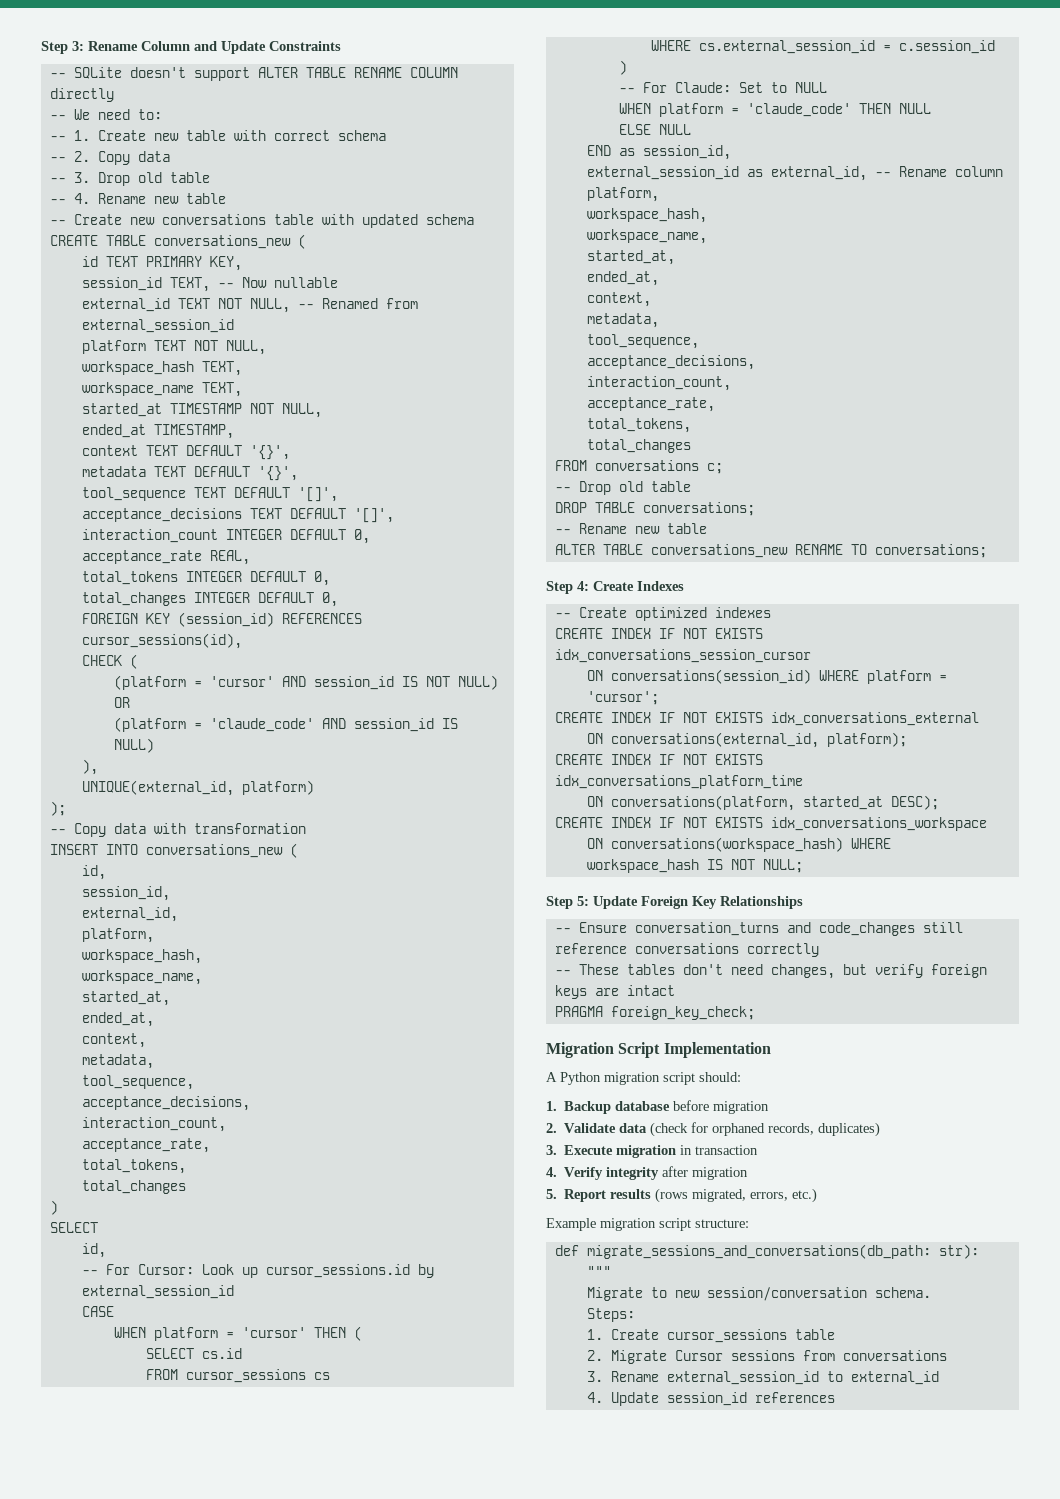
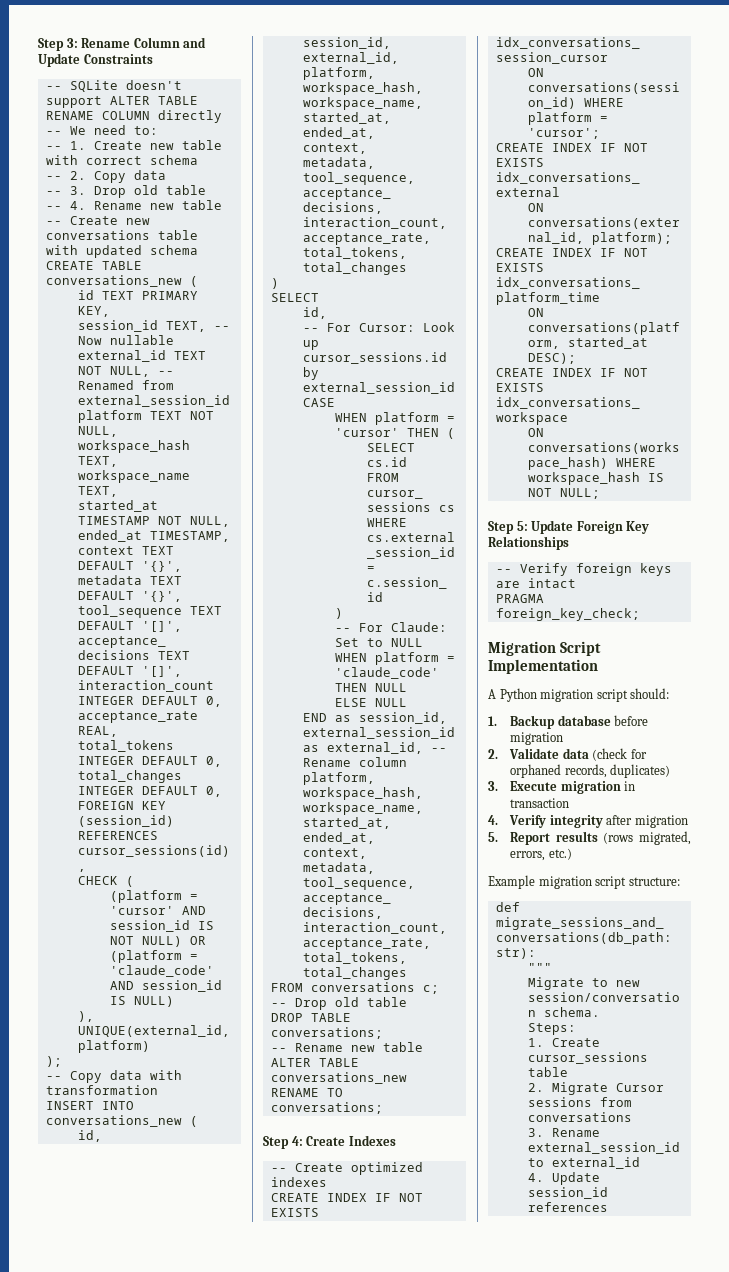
- -- Ensure conversation_turns and code_changes still reference conversations correctly
- -- These tables don't need changes, but verify foreign keys are intact
+ -- Verify foreign keys are intact

